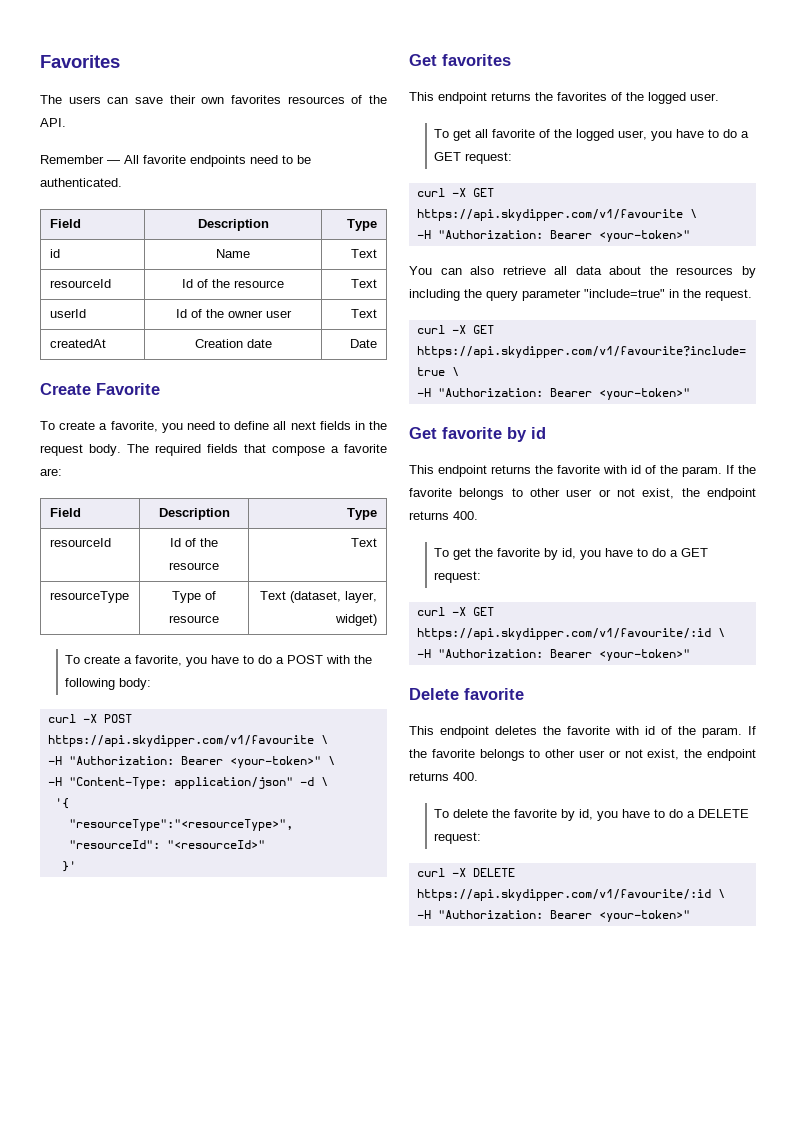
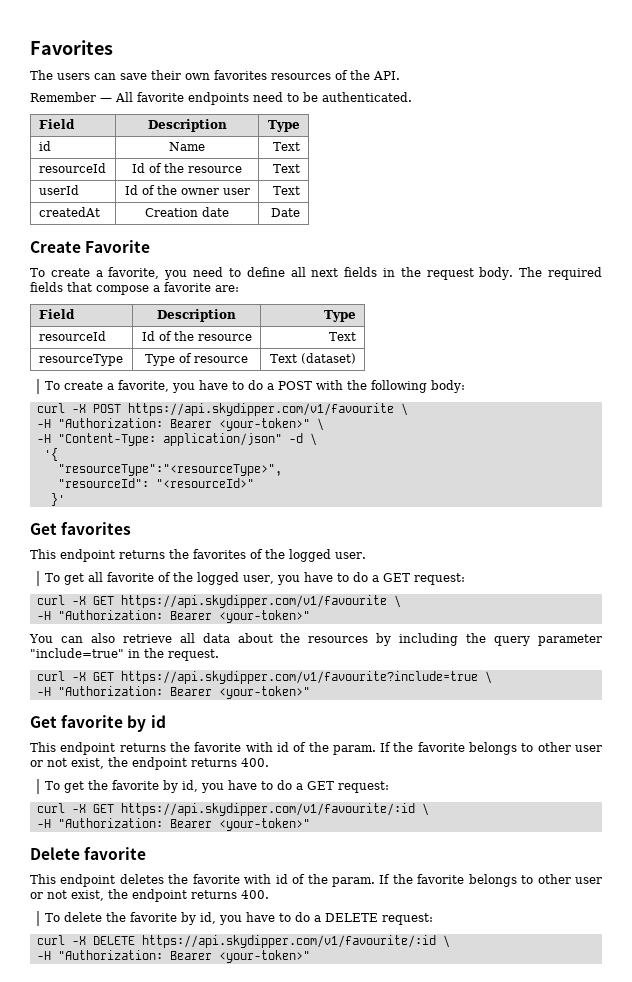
- resourceType | Type of resource | Text (dataset, layer, widget)
+ resourceType | Type of resource | Text (dataset)

